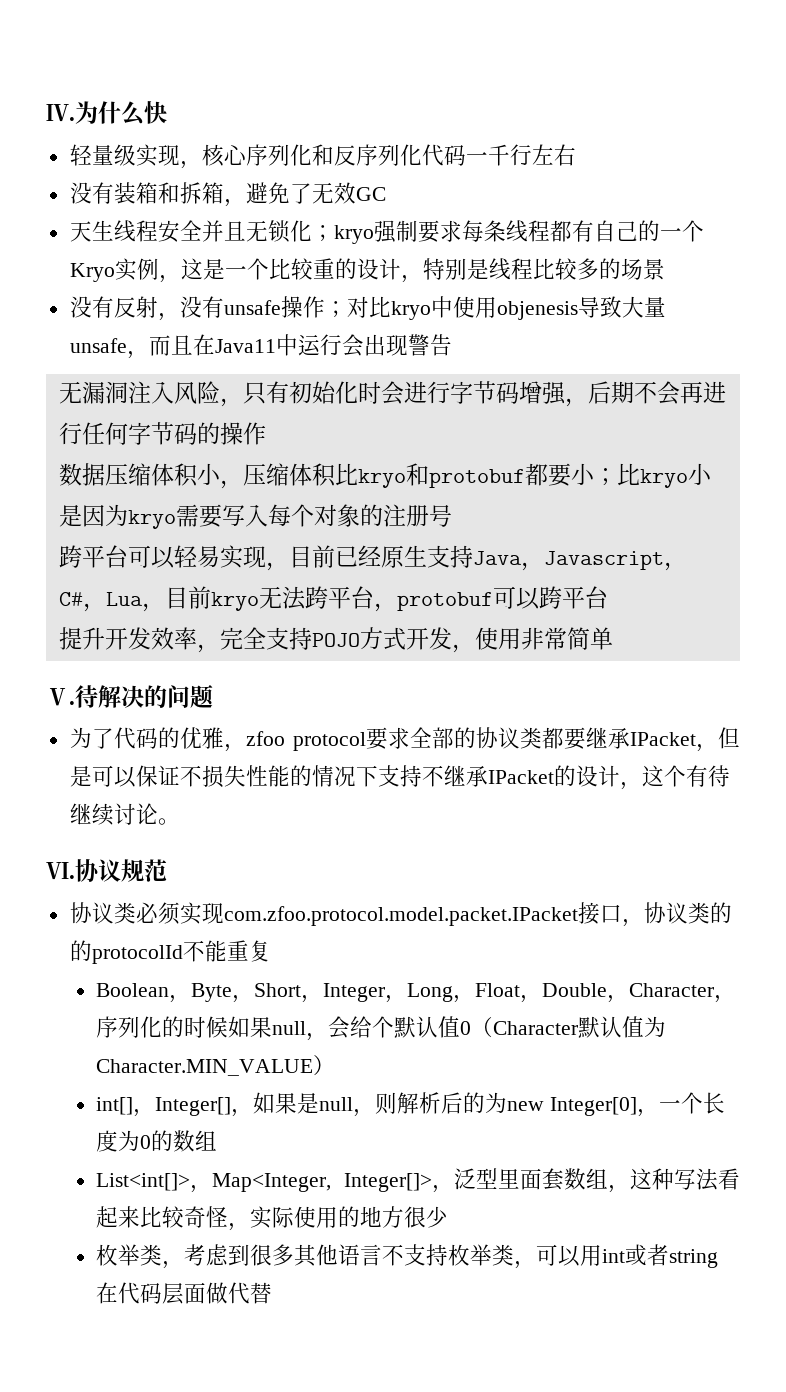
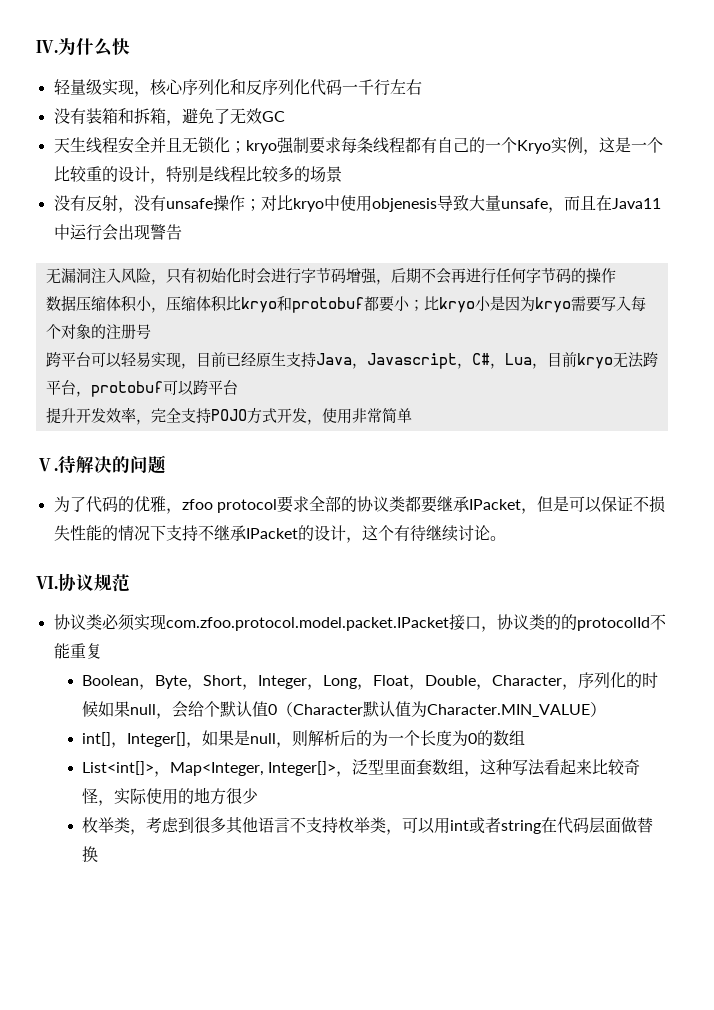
- int[]，Integer[]，如果是null，则解析后的为new Integer[0]，一个长度为0的数组
+ int[]，Integer[]，如果是null，则解析后的为一个长度为0的数组
- 枚举类，考虑到很多其他语言不支持枚举类，可以用int或者string在代码层面做代替
+ 枚举类，考虑到很多其他语言不支持枚举类，可以用int或者string在代码层面做替换

